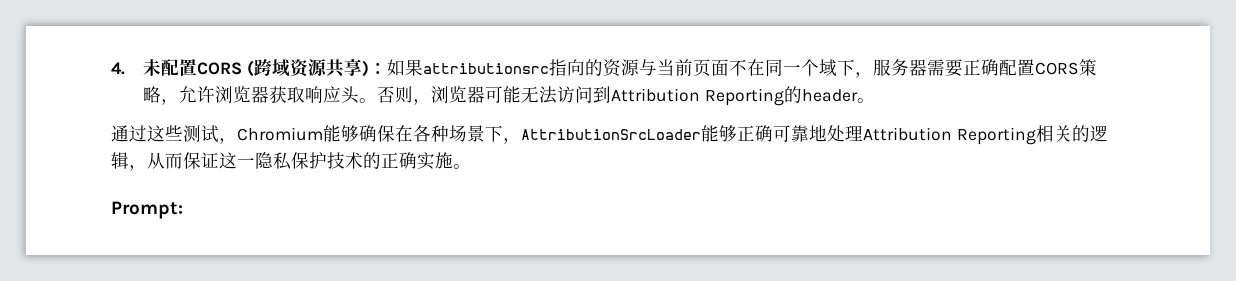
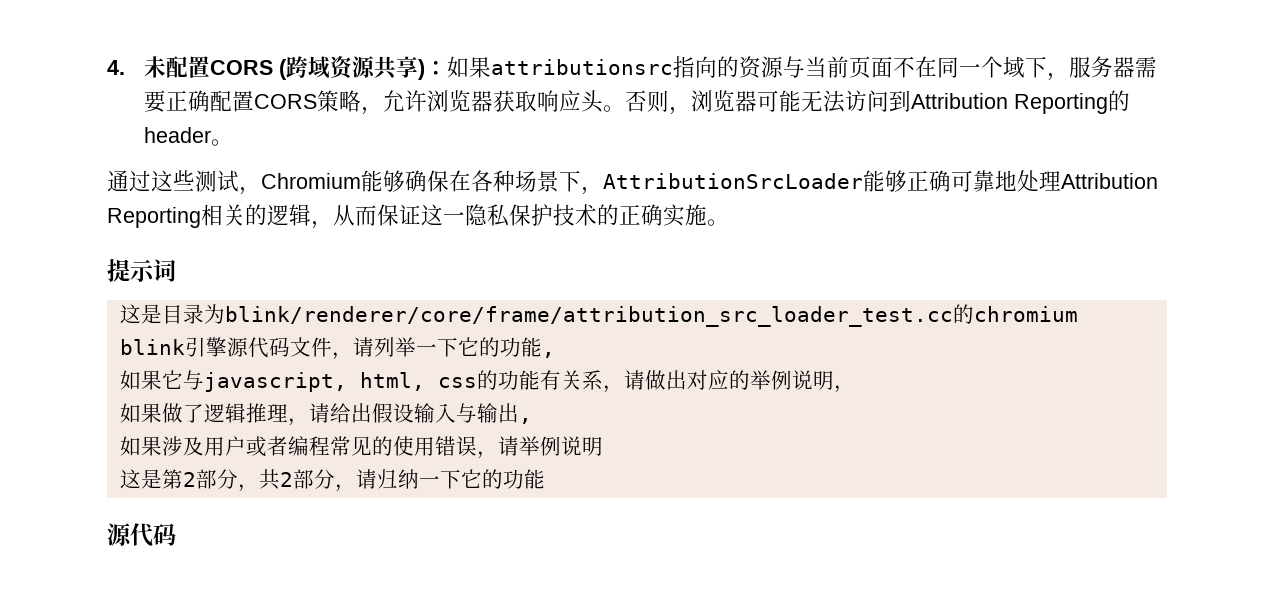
- Prompt:
+ 提示词
+ 这是目录为blink/renderer/core/frame/attribution_src_loader_test.cc的chromium blink引擎源代码文件，请列举一下它的功能,
+ 如果它与javascript, html, css的功能有关系，请做出对应的举例说明，
+ 如果做了逻辑推理，请给出假设输入与输出,
+ 如果涉及用户或者编程常见的使用错误，请举例说明
+ 这是第2部分，共2部分，请归纳一下它的功能
+ 源代码

